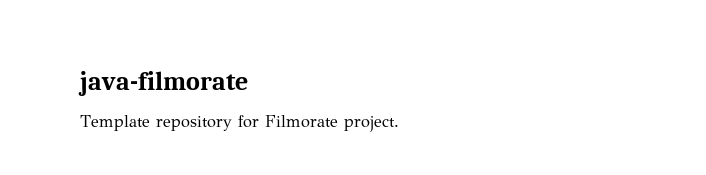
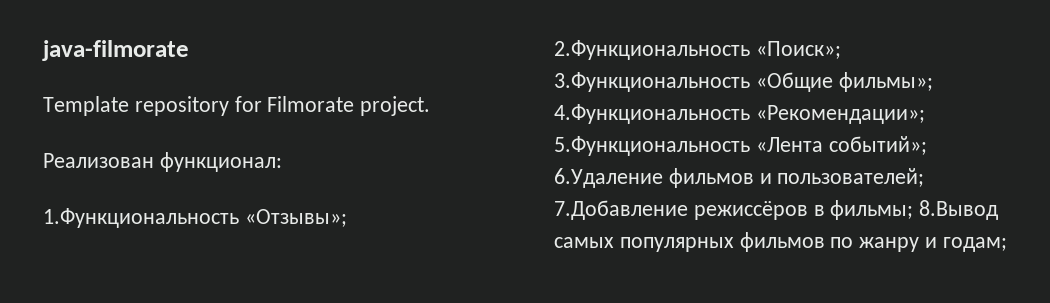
+ Реализован функционал:
+ 1.Функциональность «Отзывы»; 2.Функциональность «Поиск»; 3.Функциональность «Общие фильмы»; 4.Функциональность «Рекомендации»; 5.Функциональность «Лента событий»; 6.Удаление фильмов и пользователей; 7.Добавление режиссёров в фильмы; 8.Вывод самых популярных фильмов по жанру и годам;

